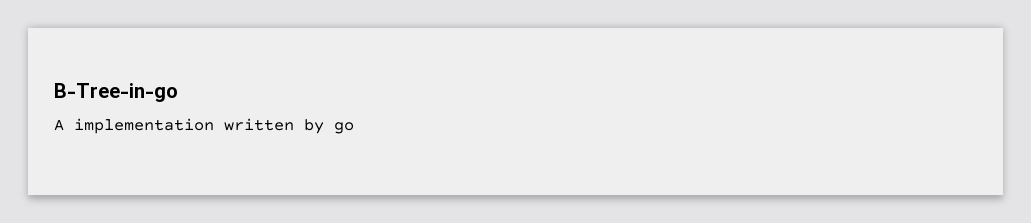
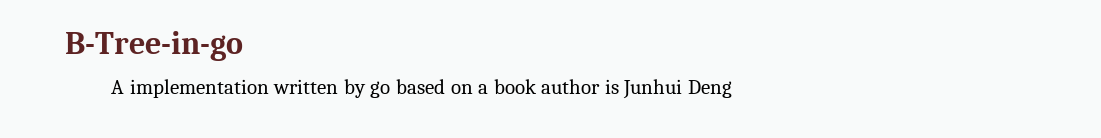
- A implementation written by go
+ A implementation written by go based on a book author is Junhui Deng

